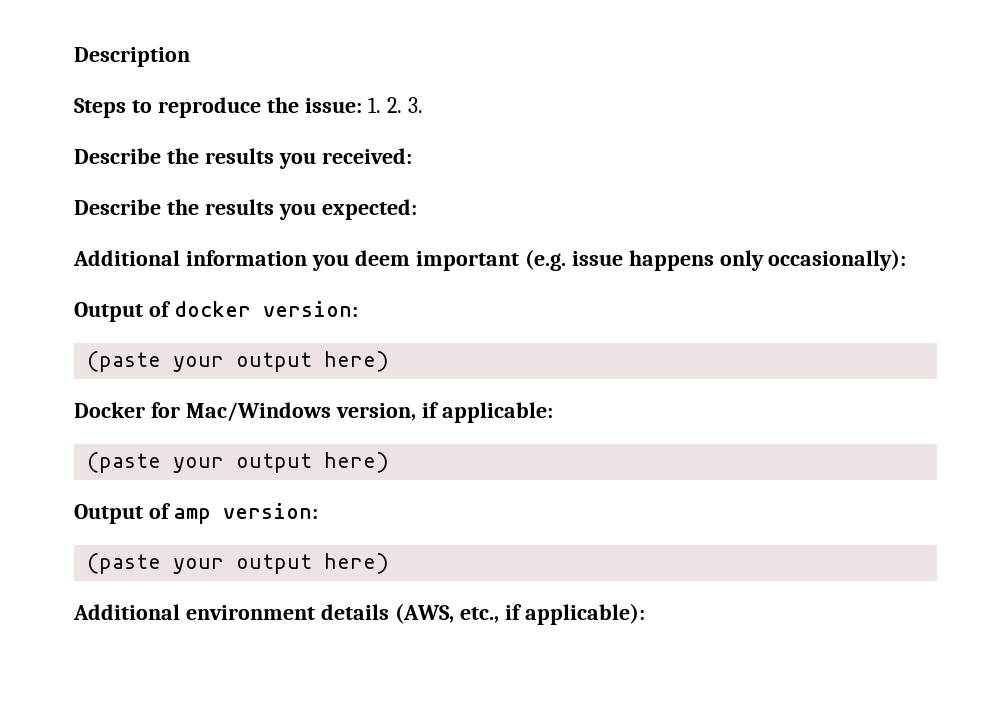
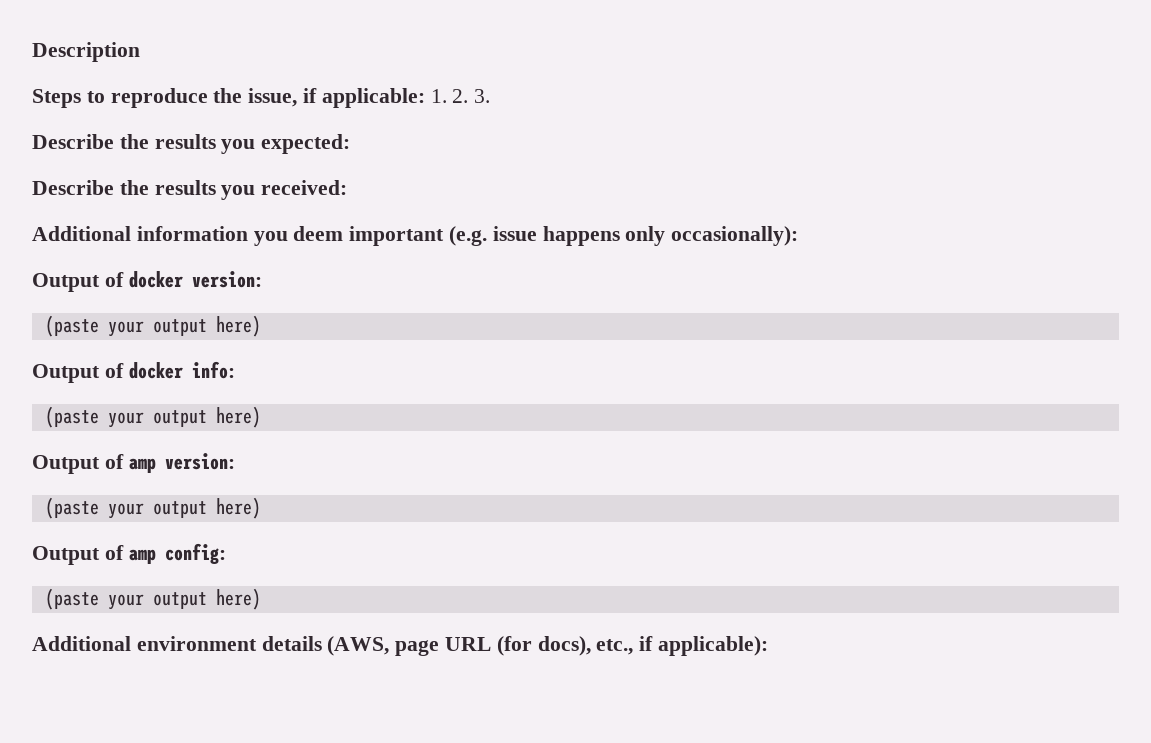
- Steps to reproduce the issue: 1. 2. 3.
+ Steps to reproduce the issue, if applicable: 1. 2. 3.
+ Describe the results you expected:
  Describe the results you received:
- Describe the results you expected:
- Docker for Mac/Windows version, if applicable:
+ Output of docker info:
+ Output of amp config:
+ (paste your output here)
- Additional environment details (AWS, etc., if applicable):
+ Additional environment details (AWS, page URL (for docs), etc., if applicable):

